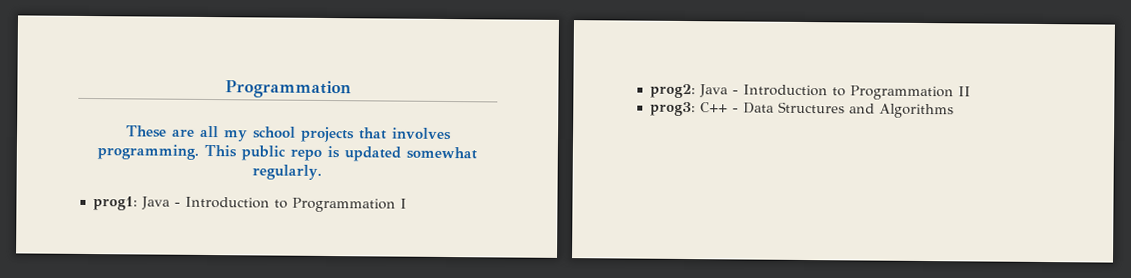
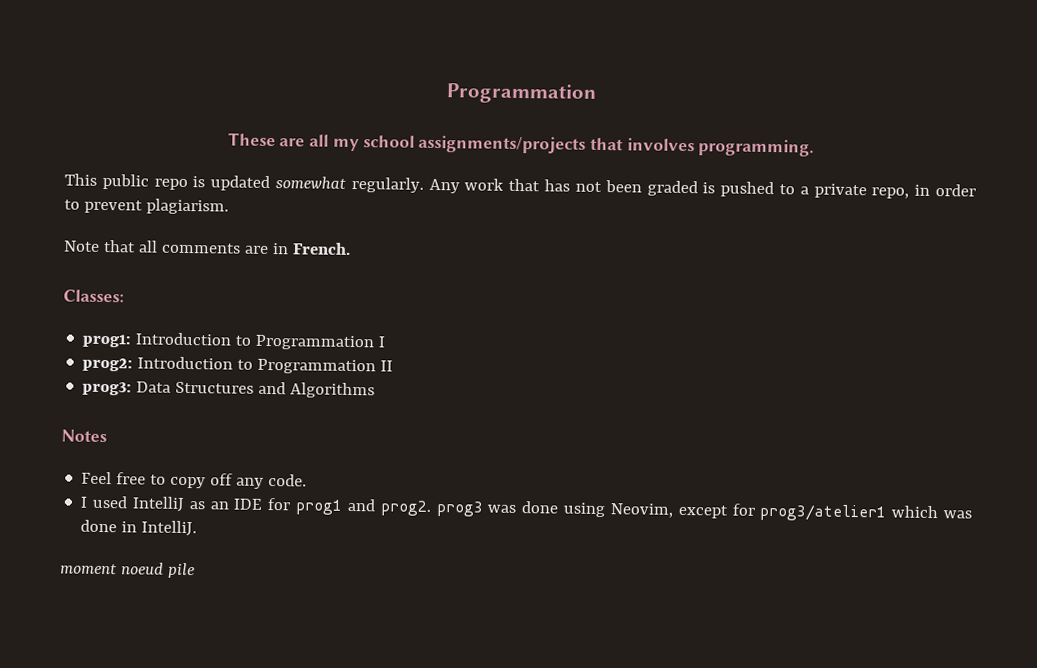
- These are all my school projects that involves programming. This public repo is updated somewhat regularly.
+ These are all my school assignments/projects that involves programming.
+ This public repo is updated somewhat regularly. Any work that has not been graded is pushed to a private repo, in order to prevent plagiarism.
+ Note that all comments are in French.
+ Classes:
- prog1: Java - Introduction to Programmation I
+ prog1: Introduction to Programmation I
- prog2: Java - Introduction to Programmation II
+ prog2: Introduction to Programmation II
- prog3: C++ - Data Structures and Algorithms
+ prog3: Data Structures and Algorithms
+ Notes
+ Feel free to copy off any code.
+ I used IntelliJ as an IDE for prog1 and prog2. prog3 was done using Neovim, except for prog3/atelier1 which was done in IntelliJ.
+ moment noeud pile

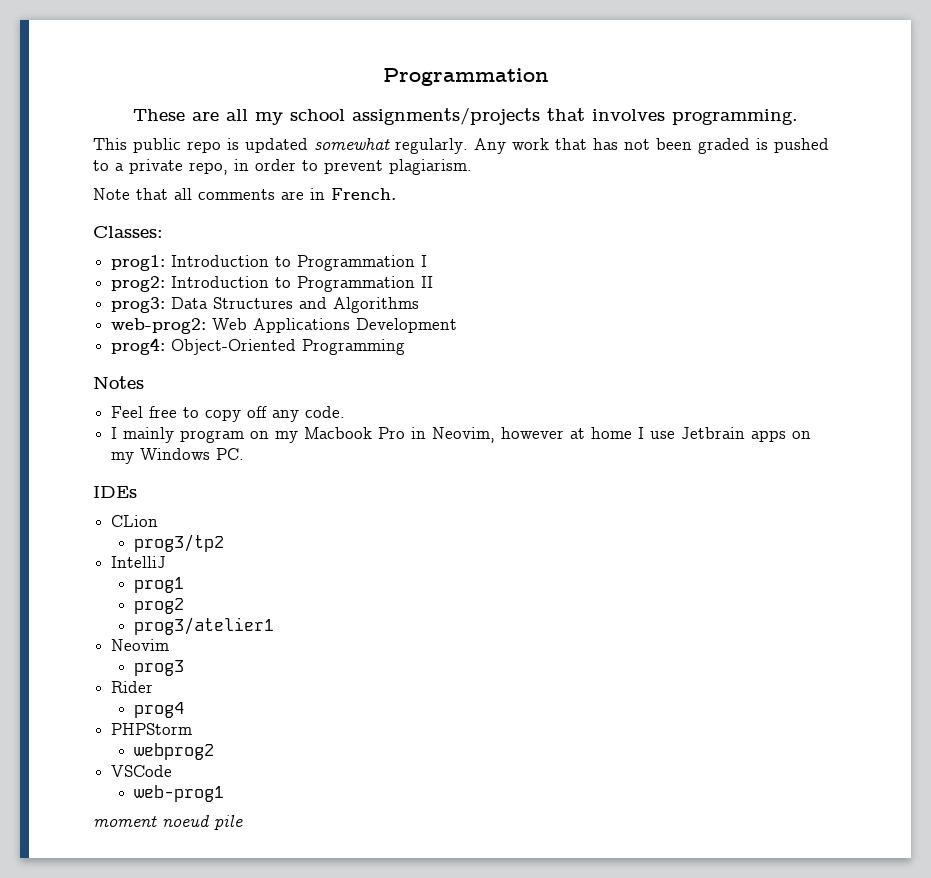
+ web-prog2: Web Applications Development
+ prog4: Object-Oriented Programming
- I used IntelliJ as an IDE for prog1 and prog2. prog3 was done using Neovim, except for prog3/atelier1 which was done in IntelliJ.
+ I mainly program on my Macbook Pro in Neovim, however at home I use Jetbrain apps on my Windows PC.
+ IDEs
+ CLion
+ prog3/tp2
+ IntelliJ
+ prog1
+ prog2
+ prog3/atelier1
+ Neovim
+ prog3
+ Rider
+ prog4
+ PHPStorm
+ webprog2
+ VSCode
+ web-prog1

